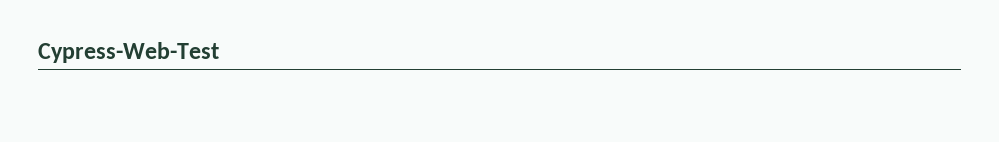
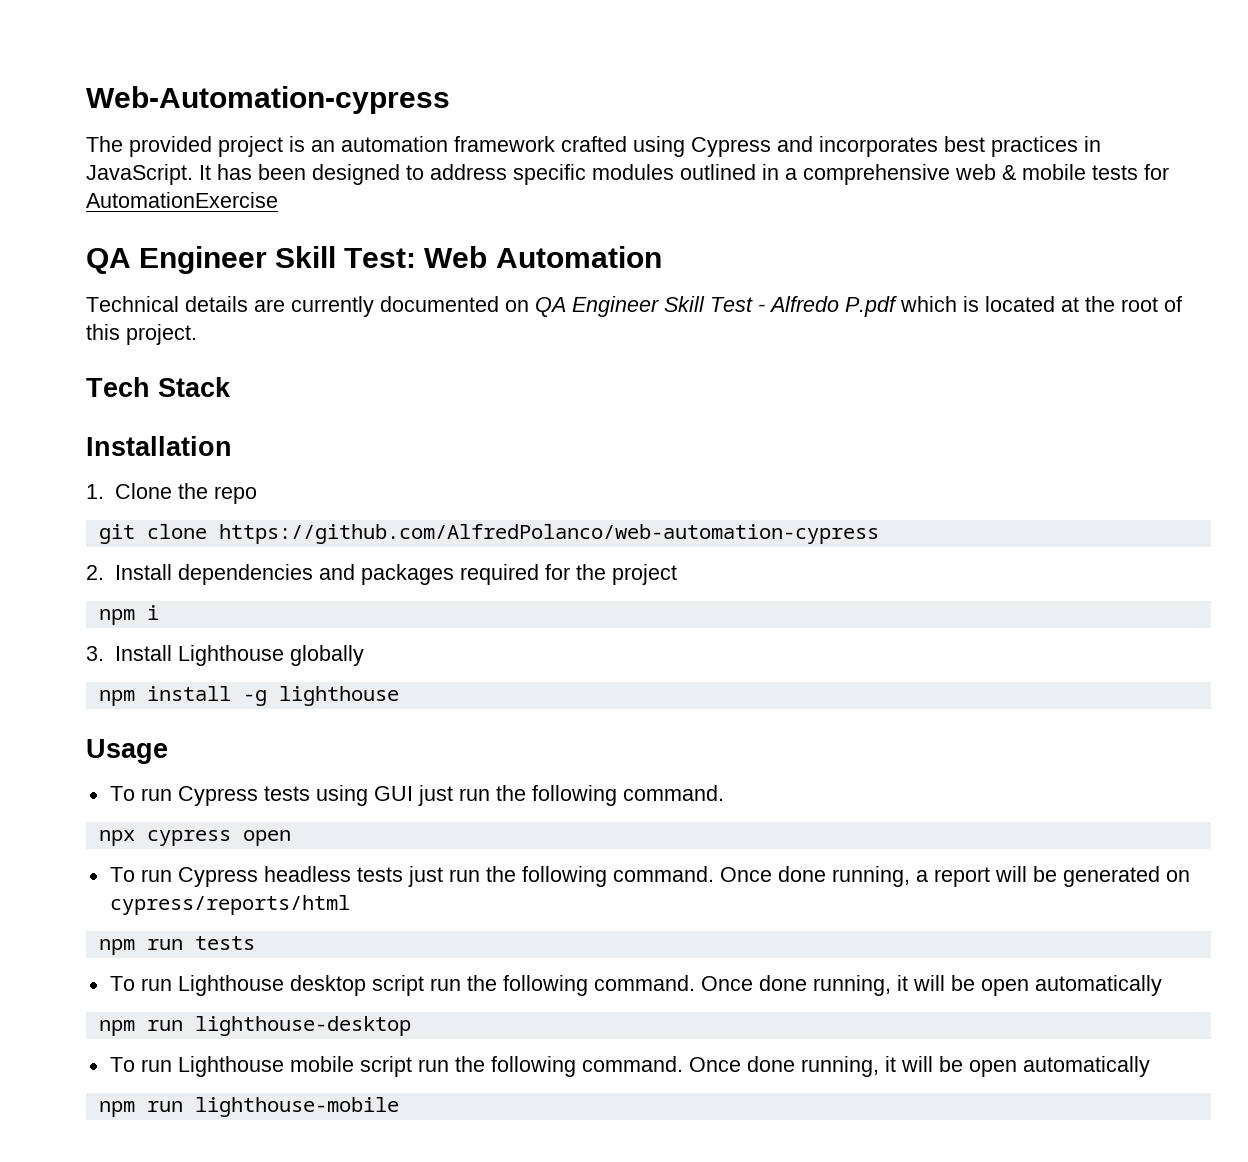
- Cypress-Web-Test
+ Web-Automation-cypress
+ The provided project is an automation framework crafted using Cypress and incorporates best practices in JavaScript. It has been designed to address specific modules outlined in a comprehensive web & mobile tests for AutomationExercise
+ QA Engineer Skill Test: Web Automation
+ Technical details are currently documented on QA Engineer Skill Test - Alfredo P.pdf which is located at the root of this project.
+ Tech Stack
+ Installation
+ 1. Clone the repo
+ git clone https://github.com/AlfredPolanco/web-automation-cypress
+ 2. Install dependencies and packages required for the project
+ npm i
+ 3. Install Lighthouse globally
+ npm install -g lighthouse
+ Usage
+ To run Cypress tests using GUI just run the following command.
+ npx cypress open
+ To run Cypress headless tests just run the following command. Once done running, a report will be generated on cypress/reports/html
+ npm run tests
+ To run Lighthouse desktop script run the following command. Once done running, it will be open automatically
+ npm run lighthouse-desktop
+ To run Lighthouse mobile script run the following command. Once done running, it will be open automatically
+ npm run lighthouse-mobile

